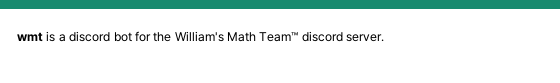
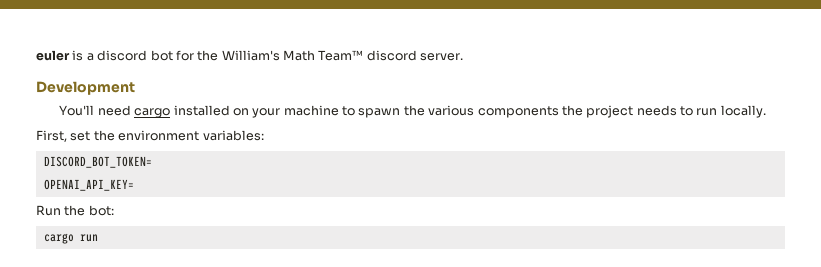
- wmt is a discord bot for the William's Math Team™ discord server.
+ euler is a discord bot for the William's Math Team™ discord server.
+ Development
+ You'll need cargo installed on your machine to spawn the various components the project needs to run locally.
+ First, set the environment variables:
+ DISCORD_BOT_TOKEN=
+ OPENAI_API_KEY=
+ Run the bot:
+ cargo run

